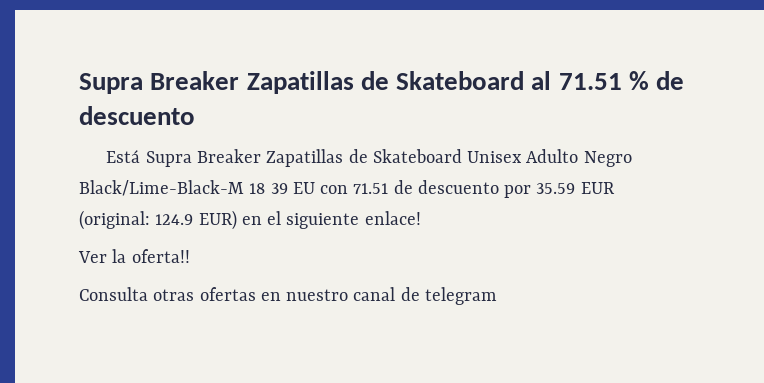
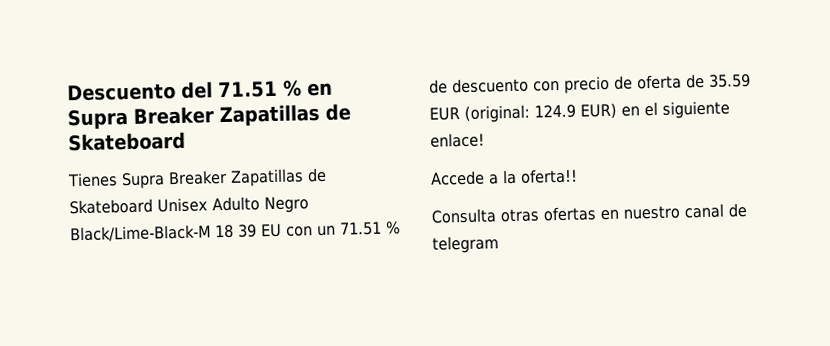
- Supra Breaker Zapatillas de Skateboard al 71.51 % de descuento
- Está Supra Breaker Zapatillas de Skateboard Unisex Adulto Negro Black/Lime-Black-M 18 39 EU con 71.51 de descuento por 35.59 EUR (original: 124.9 EUR) en el siguiente enlace!
+ Descuento del 71.51 % en Supra Breaker Zapatillas de Skateboard
+ Tienes Supra Breaker Zapatillas de Skateboard Unisex Adulto Negro Black/Lime-Black-M 18 39 EU con un 71.51 % de descuento con precio de oferta de 35.59 EUR (original: 124.9 EUR) en el siguiente enlace!
- Ver la oferta!!
+ Accede a la oferta!!

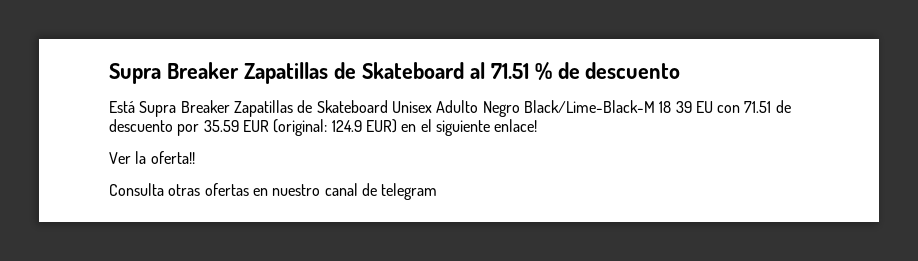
- Descuento del 71.51 % en Supra Breaker Zapatillas de Skateboard
- Tienes Supra Breaker Zapatillas de Skateboard Unisex Adulto Negro Black/Lime-Black-M 18 39 EU con un 71.51 % de descuento con precio de oferta de 35.59 EUR (original: 124.9 EUR) en el siguiente enlace!
+ Supra Breaker Zapatillas de Skateboard al 71.51 % de descuento
+ Está Supra Breaker Zapatillas de Skateboard Unisex Adulto Negro Black/Lime-Black-M 18 39 EU con 71.51 de descuento por 35.59 EUR (original: 124.9 EUR) en el siguiente enlace!
- Accede a la oferta!!
+ Ver la oferta!!

